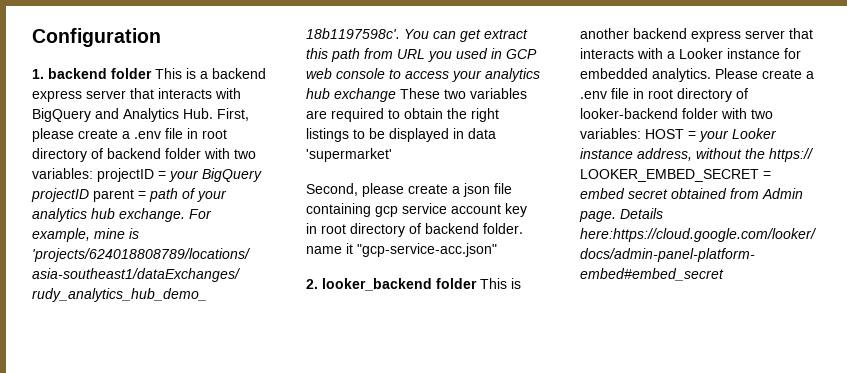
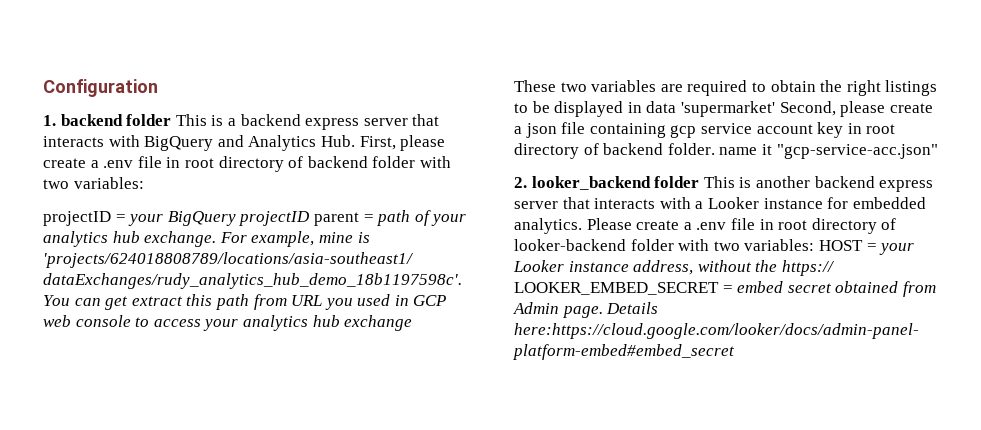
- 1. backend folder This is a backend express server that interacts with BigQuery and Analytics Hub. First, please create a .env file in root directory of backend folder with two variables: projectID = your BigQuery projectID parent = path of your analytics hub exchange.
+ 1. backend folder This is a backend express server that interacts with BigQuery and Analytics Hub. First, please create a .env file in root directory of backend folder with two variables:
+ projectID = your BigQuery projectID parent = path of your analytics hub exchange.
- You can get extract this path from URL you used in GCP web console to access your analytics hub exchange These two variables are required to obtain the right listings to be displayed in data 'supermarket'
- Second, please create a json file containing gcp service account key in root directory of backend folder. name it "gcp-service-acc.json"
+ You can get extract this path from URL you used in GCP web console to access your analytics hub exchange
+ These two variables are required to obtain the right listings to be displayed in data 'supermarket' Second, please create a json file containing gcp service account key in root directory of backend folder. name it "gcp-service-acc.json"

